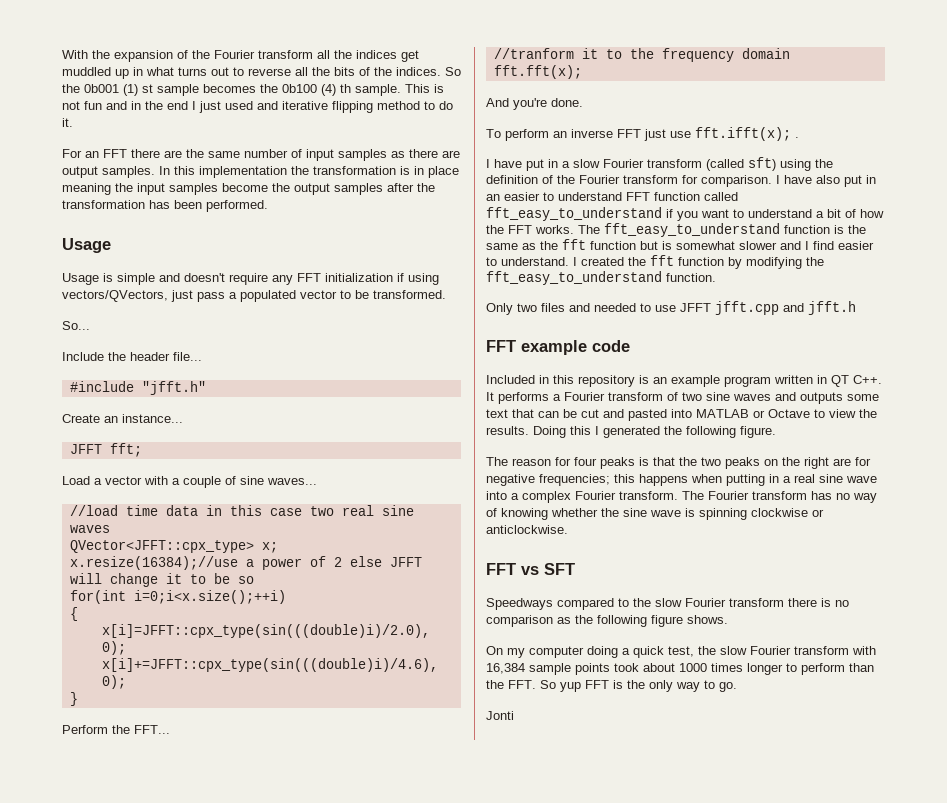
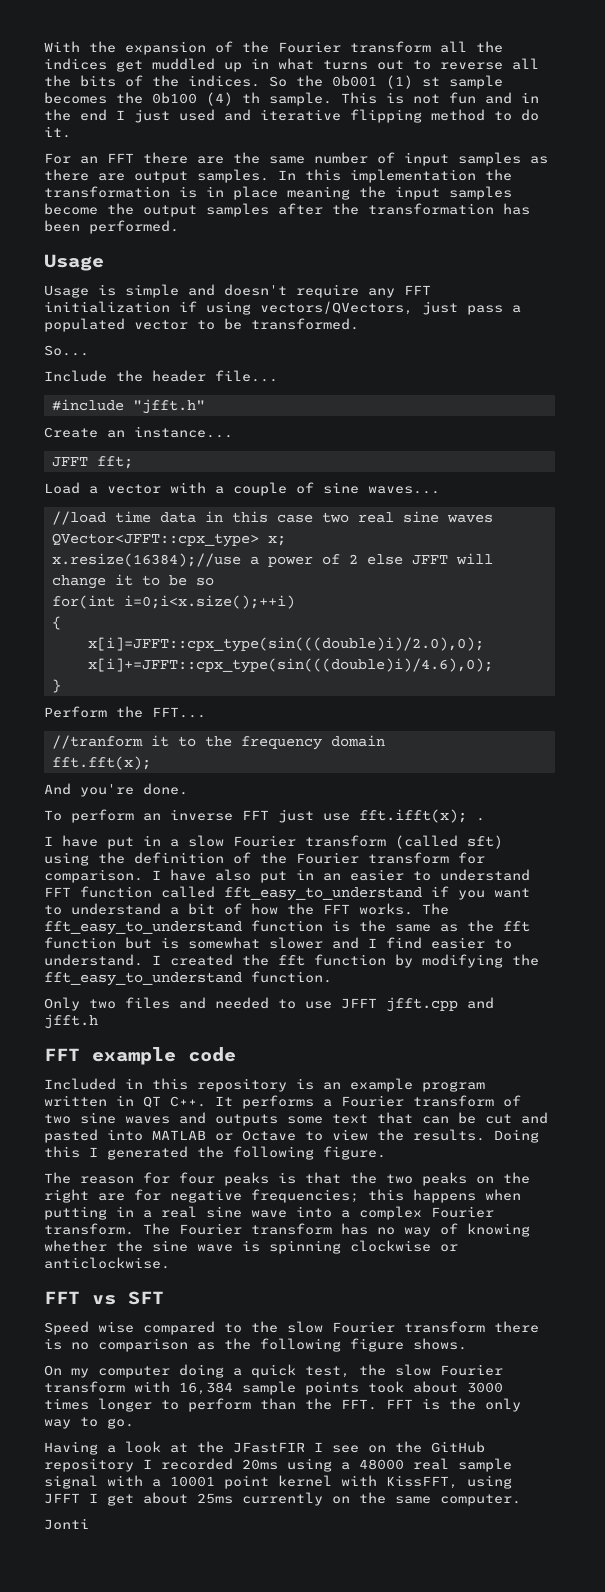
- Speedways compared to the slow Fourier transform there is no comparison as the following figure shows.
+ Speed wise compared to the slow Fourier transform there is no comparison as the following figure shows.
- On my computer doing a quick test, the slow Fourier transform with 16,384 sample points took about 1000 times longer to perform than the FFT. So yup FFT is the only way to go.
+ On my computer doing a quick test, the slow Fourier transform with 16,384 sample points took about 3000 times longer to perform than the FFT. FFT is the only way to go.
+ Having a look at the JFastFIR I see on the GitHub repository I recorded 20ms using a 48000 real sample signal with a 10001 point kernel with KissFFT, using JFFT I get about 25ms currently on the same computer.

